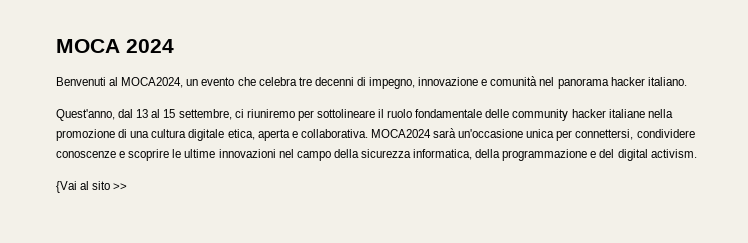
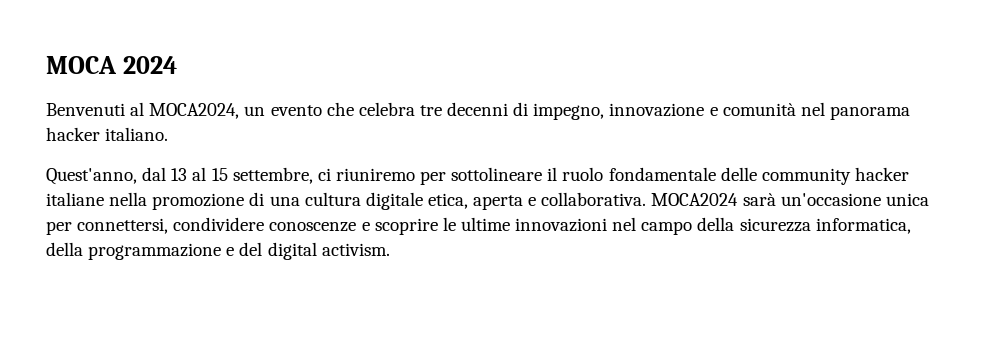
- {Vai al sito >>

